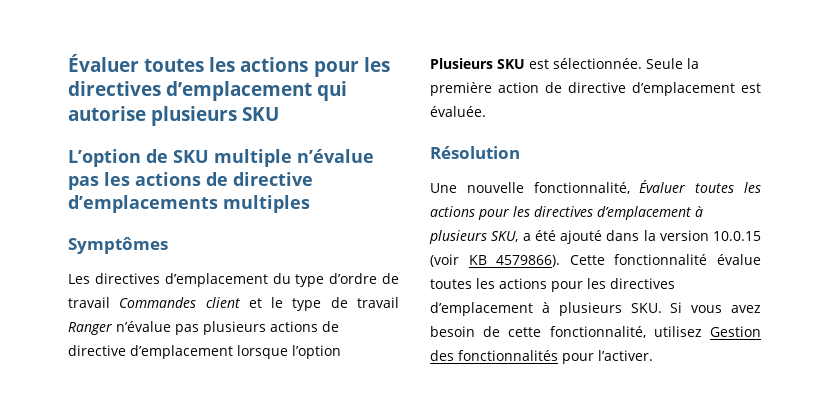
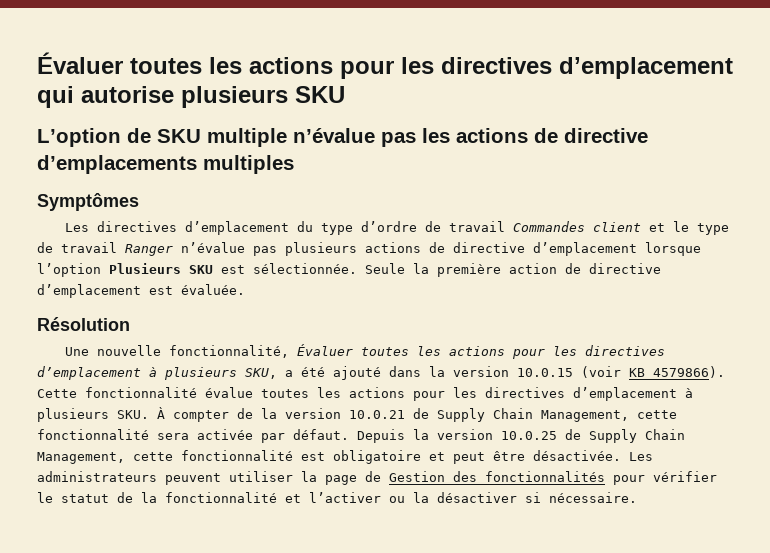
- Cette fonctionnalité évalue toutes les actions pour les directives d’emplacement à plusieurs SKU. Si vous avez besoin de cette fonctionnalité, utilisez Gestion des fonctionnalités pour l’activer.
+ Cette fonctionnalité évalue toutes les actions pour les directives d’emplacement à plusieurs SKU. À compter de la version 10.0.21 de Supply Chain Management, cette fonctionnalité sera activée par défaut. Depuis la version 10.0.25 de Supply Chain Management, cette fonctionnalité est obligatoire et peut être désactivée. Les administrateurs peuvent utiliser la page de Gestion des fonctionnalités pour vérifier le statut de la fonctionnalité et l’activer ou la désactiver si nécessaire.

